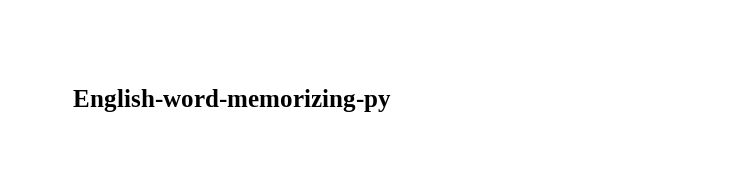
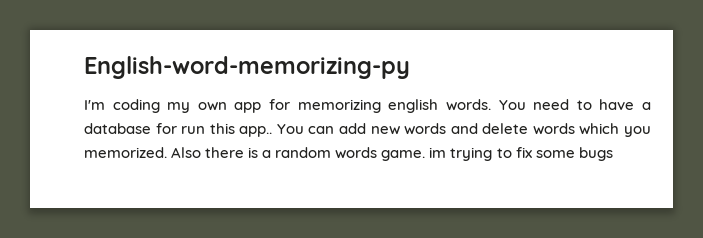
+ I'm coding my own app for memorizing english words. You need to have a database for run this app.. You can add new words and delete words which you memorized. Also there is a random words game. im trying to fix some bugs

